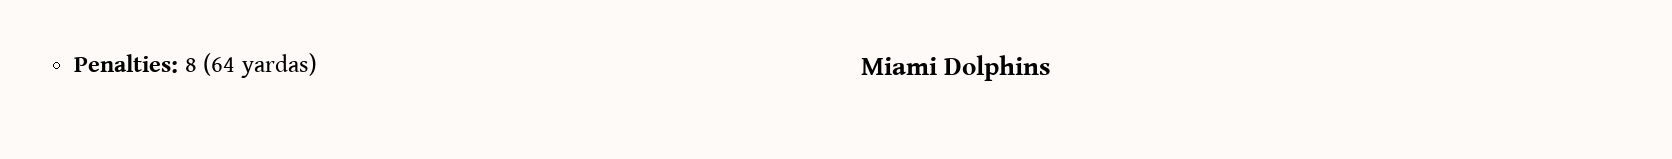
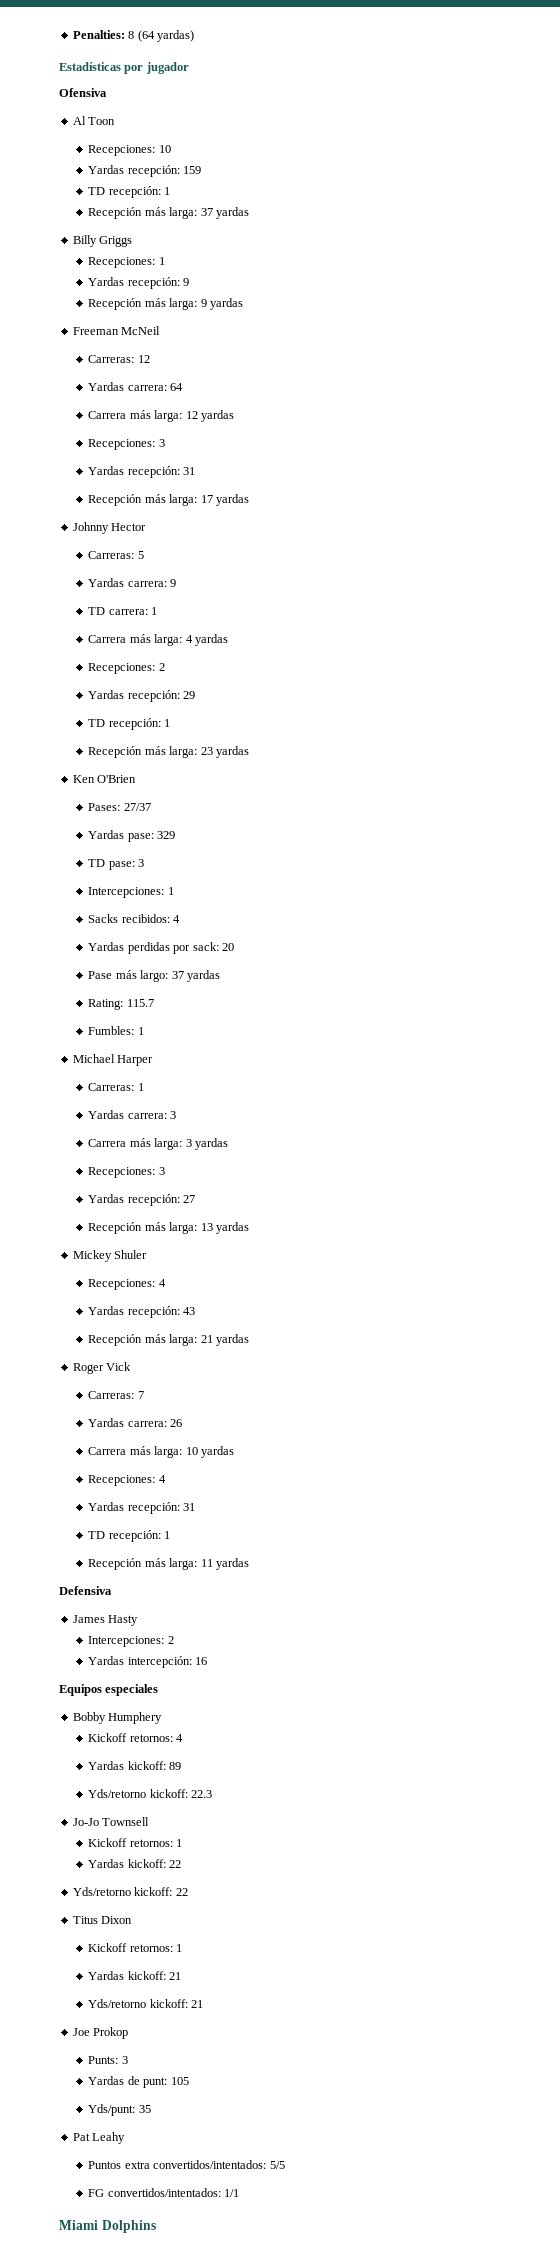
+ Estadísticas por jugador
+ Ofensiva
+ Al Toon
+ Recepciones: 10
+ Yardas recepción: 159
+ TD recepción: 1
+ Recepción más larga: 37 yardas
+ Billy Griggs
+ Recepciones: 1
+ Yardas recepción: 9
+ Recepción más larga: 9 yardas
+ Freeman McNeil
+ Carreras: 12
+ Yardas carrera: 64
+ Carrera más larga: 12 yardas
+ Recepciones: 3
+ Yardas recepción: 31
+ Recepción más larga: 17 yardas
+ Johnny Hector
+ Carreras: 5
+ Yardas carrera: 9
+ TD carrera: 1
+ Carrera más larga: 4 yardas
+ Recepciones: 2
+ Yardas recepción: 29
+ TD recepción: 1
+ Recepción más larga: 23 yardas
+ Ken O'Brien
+ Pases: 27/37
+ Yardas pase: 329
+ TD pase: 3
+ Intercepciones: 1
+ Sacks recibidos: 4
+ Yardas perdidas por sack: 20
+ Pase más largo: 37 yardas
+ Rating: 115.7
+ Fumbles: 1
+ Michael Harper
+ Carreras: 1
+ Yardas carrera: 3
+ Carrera más larga: 3 yardas
+ Recepciones: 3
+ Yardas recepción: 27
+ Recepción más larga: 13 yardas
+ Mickey Shuler
+ Recepciones: 4
+ Yardas recepción: 43
+ Recepción más larga: 21 yardas
+ Roger Vick
+ Carreras: 7
+ Yardas carrera: 26
+ Carrera más larga: 10 yardas
+ Recepciones: 4
+ Yardas recepción: 31
+ TD recepción: 1
+ Recepción más larga: 11 yardas
+ Defensiva
+ James Hasty
+ Intercepciones: 2
+ Yardas intercepción: 16
+ Equipos especiales
+ Bobby Humphery
+ Kickoff retornos: 4
+ Yardas kickoff: 89
+ Yds/retorno kickoff: 22.3
+ Jo-Jo Townsell
+ Kickoff retornos: 1
+ Yardas kickoff: 22
+ Yds/retorno kickoff: 22
+ Titus Dixon
+ Kickoff retornos: 1
+ Yardas kickoff: 21
+ Yds/retorno kickoff: 21
+ Joe Prokop
+ Punts: 3
+ Yardas de punt: 105
+ Yds/punt: 35
+ Pat Leahy
+ Puntos extra convertidos/intentados: 5/5
+ FG convertidos/intentados: 1/1

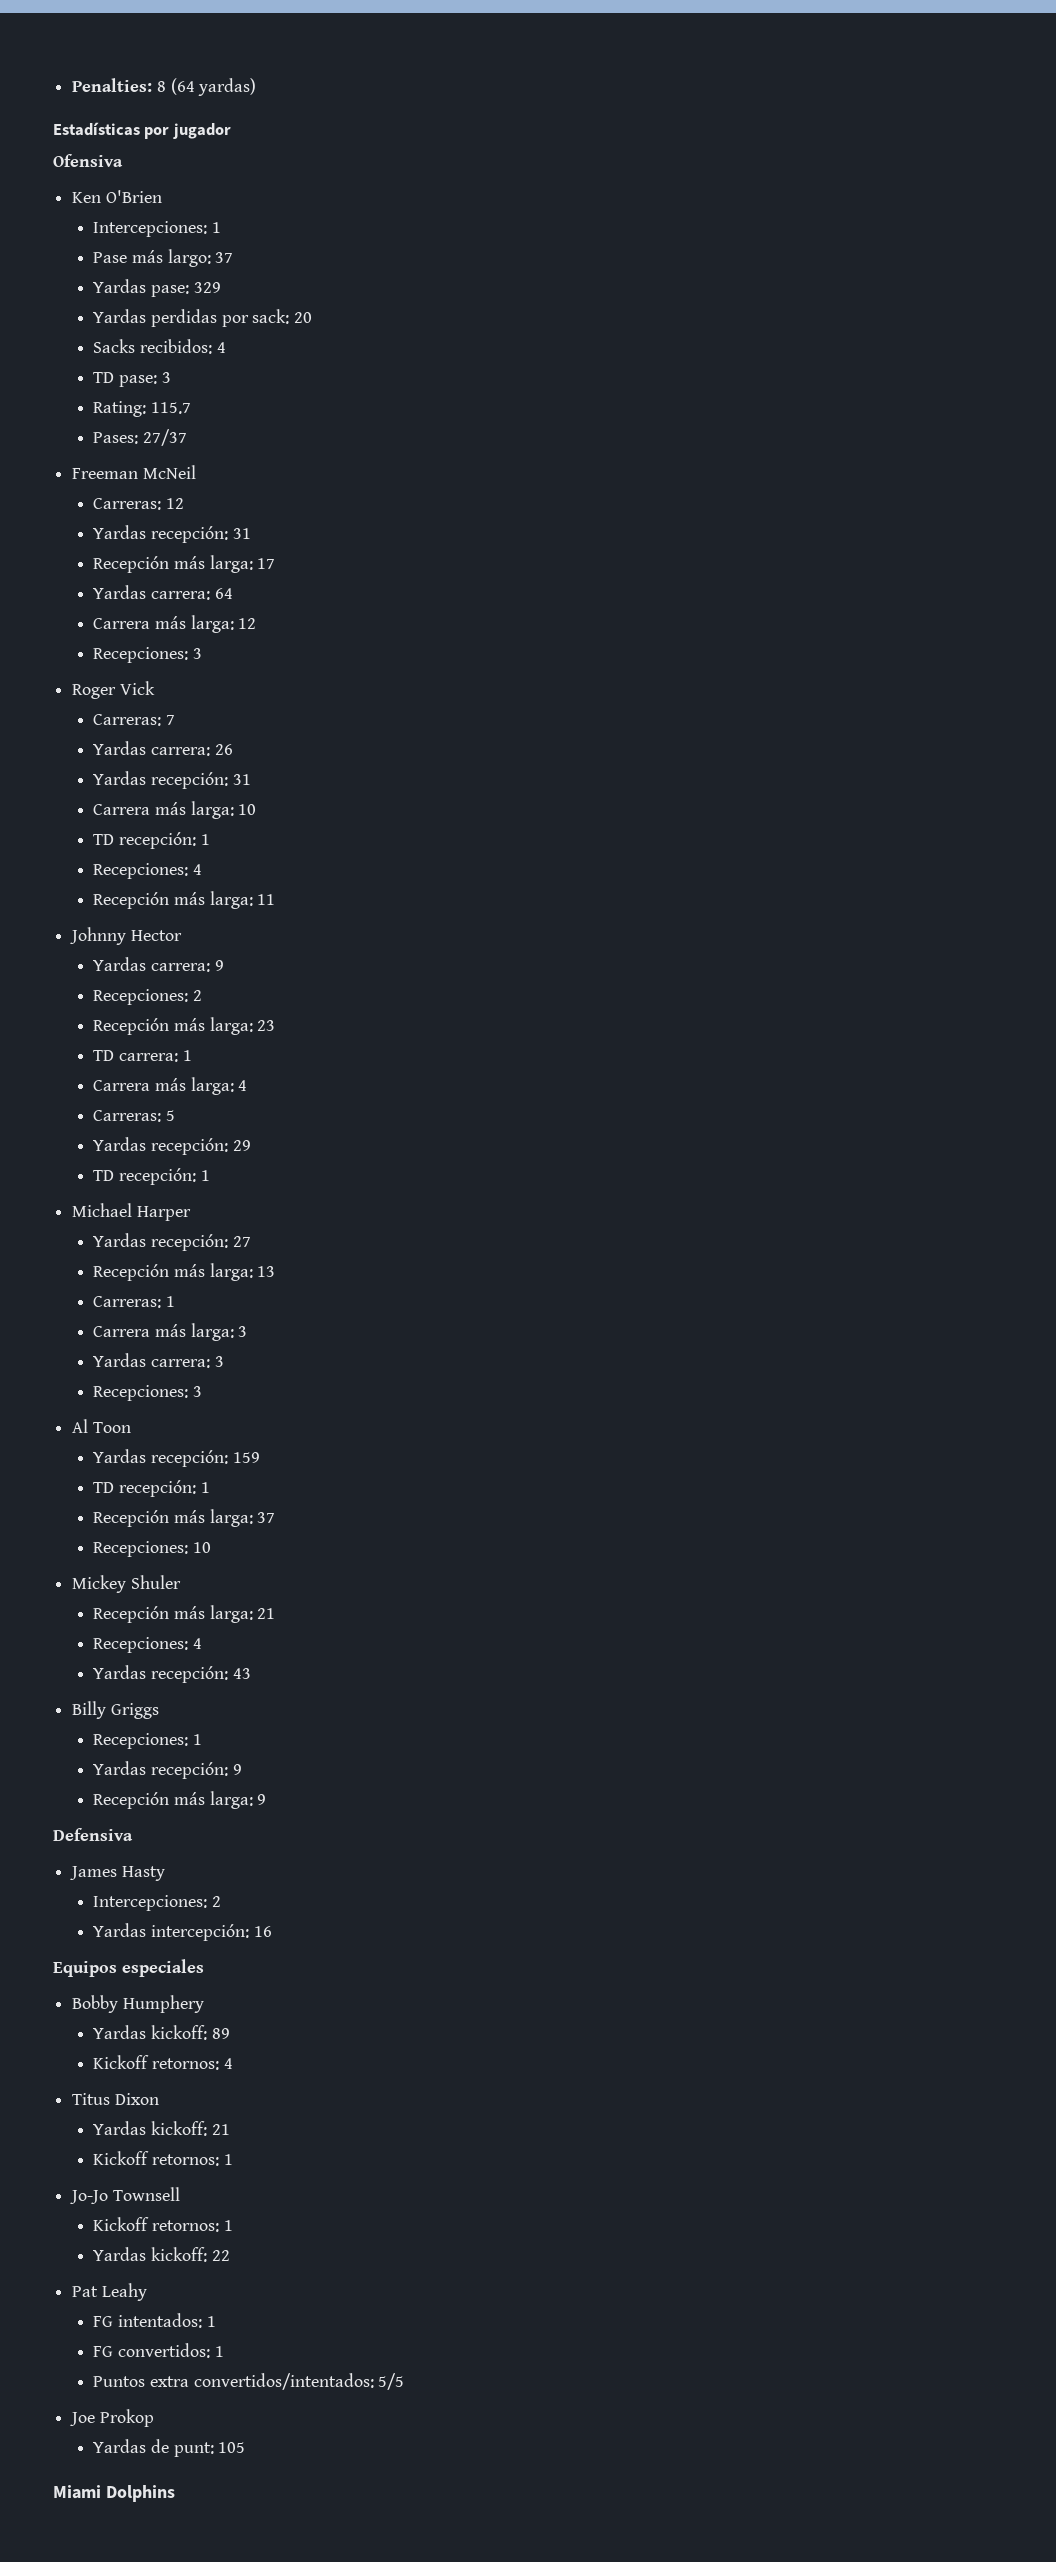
+ Ken O'Brien
+ Intercepciones: 1
+ Pase más largo: 37
+ Yardas pase: 329
+ Yardas perdidas por sack: 20
+ Sacks recibidos: 4
+ TD pase: 3
+ Rating: 115.7
+ Pases: 27/37
+ Freeman McNeil
+ Carreras: 12
+ Yardas recepción: 31
+ Recepción más larga: 17
+ Yardas carrera: 64
+ Carrera más larga: 12
+ Recepciones: 3
+ Roger Vick
+ Carreras: 7
+ Yardas carrera: 26
+ Yardas recepción: 31
+ Carrera más larga: 10
+ TD recepción: 1
+ Recepciones: 4
+ Recepción más larga: 11
+ Johnny Hector
+ Yardas carrera: 9
+ Recepciones: 2
+ Recepción más larga: 23
+ TD carrera: 1
+ Carrera más larga: 4
+ Carreras: 5
+ Yardas recepción: 29
+ TD recepción: 1
+ Michael Harper
+ Yardas recepción: 27
+ Recepción más larga: 13
+ Carreras: 1
+ Carrera más larga: 3
+ Yardas carrera: 3
+ Recepciones: 3
- Recepciones: 10
- Recepción más larga: 37 yardas
+ Recepción más larga: 37
+ Recepciones: 10
+ Mickey Shuler
+ Recepción más larga: 21
+ Recepciones: 4
+ Yardas recepción: 43
- Recepción más larga: 9 yardas
- Freeman McNeil
- Carreras: 12
- Yardas carrera: 64
- Carrera más larga: 12 yardas
- Recepciones: 3
- Yardas recepción: 31
- Recepción más larga: 17 yardas
- Johnny Hector
- Carreras: 5
- Yardas carrera: 9
- TD carrera: 1
- Carrera más larga: 4 yardas
- Recepciones: 2
- Yardas recepción: 29
- TD recepción: 1
- Recepción más larga: 23 yardas
- Ken O'Brien
- Pases: 27/37
- Yardas pase: 329
- TD pase: 3
- Intercepciones: 1
- Sacks recibidos: 4
- Yardas perdidas por sack: 20
- Pase más largo: 37 yardas
- Rating: 115.7
- Fumbles: 1
- Michael Harper
- Carreras: 1
- Yardas carrera: 3
- Carrera más larga: 3 yardas
- Recepciones: 3
- Yardas recepción: 27
- Recepción más larga: 13 yardas
- Mickey Shuler
- Recepciones: 4
- Yardas recepción: 43
- Recepción más larga: 21 yardas
- Roger Vick
- Carreras: 7
- Yardas carrera: 26
- Carrera más larga: 10 yardas
- Recepciones: 4
- Yardas recepción: 31
- TD recepción: 1
- Recepción más larga: 11 yardas
+ Recepción más larga: 9
+ Yardas kickoff: 89
- Yardas kickoff: 89
- Yds/retorno kickoff: 22.3
+ Titus Dixon
+ Yardas kickoff: 21
+ Kickoff retornos: 1
- Yds/retorno kickoff: 22
- Titus Dixon
- Kickoff retornos: 1
- Yardas kickoff: 21
- Yds/retorno kickoff: 21
+ Pat Leahy
+ FG intentados: 1
+ FG convertidos: 1
+ Puntos extra convertidos/intentados: 5/5
- Punts: 3
- Yds/punt: 35
- Pat Leahy
- Puntos extra convertidos/intentados: 5/5
- FG convertidos/intentados: 1/1

